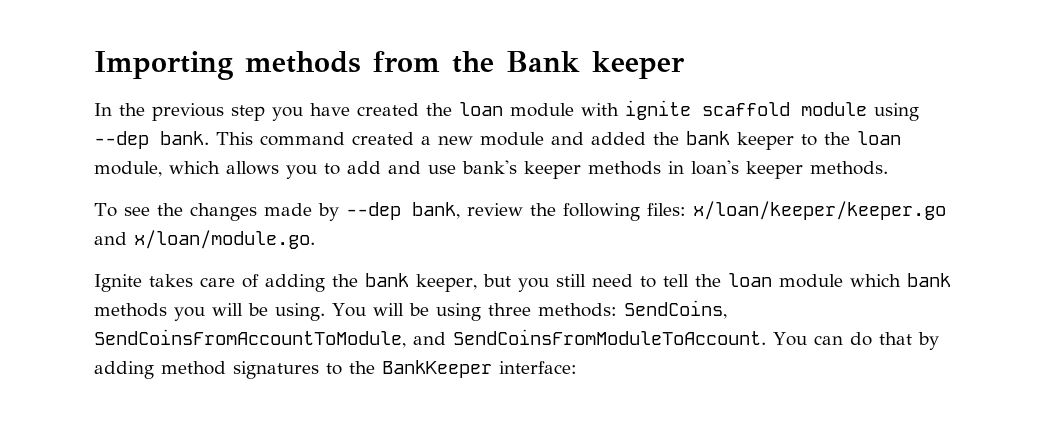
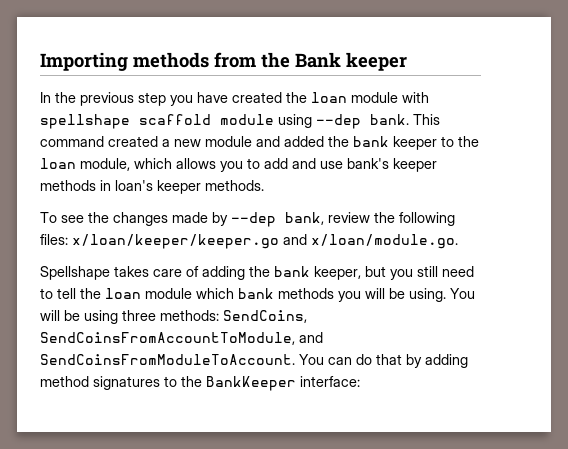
- In the previous step you have created the loan module with ignite scaffold module using --dep bank.
+ In the previous step you have created the loan module with spellshape scaffold module using --dep bank.
- Ignite takes care of adding the bank keeper, but you still need to tell the loan module which bank methods you will be using.
+ Spellshape takes care of adding the bank keeper, but you still need to tell the loan module which bank methods you will be using.

